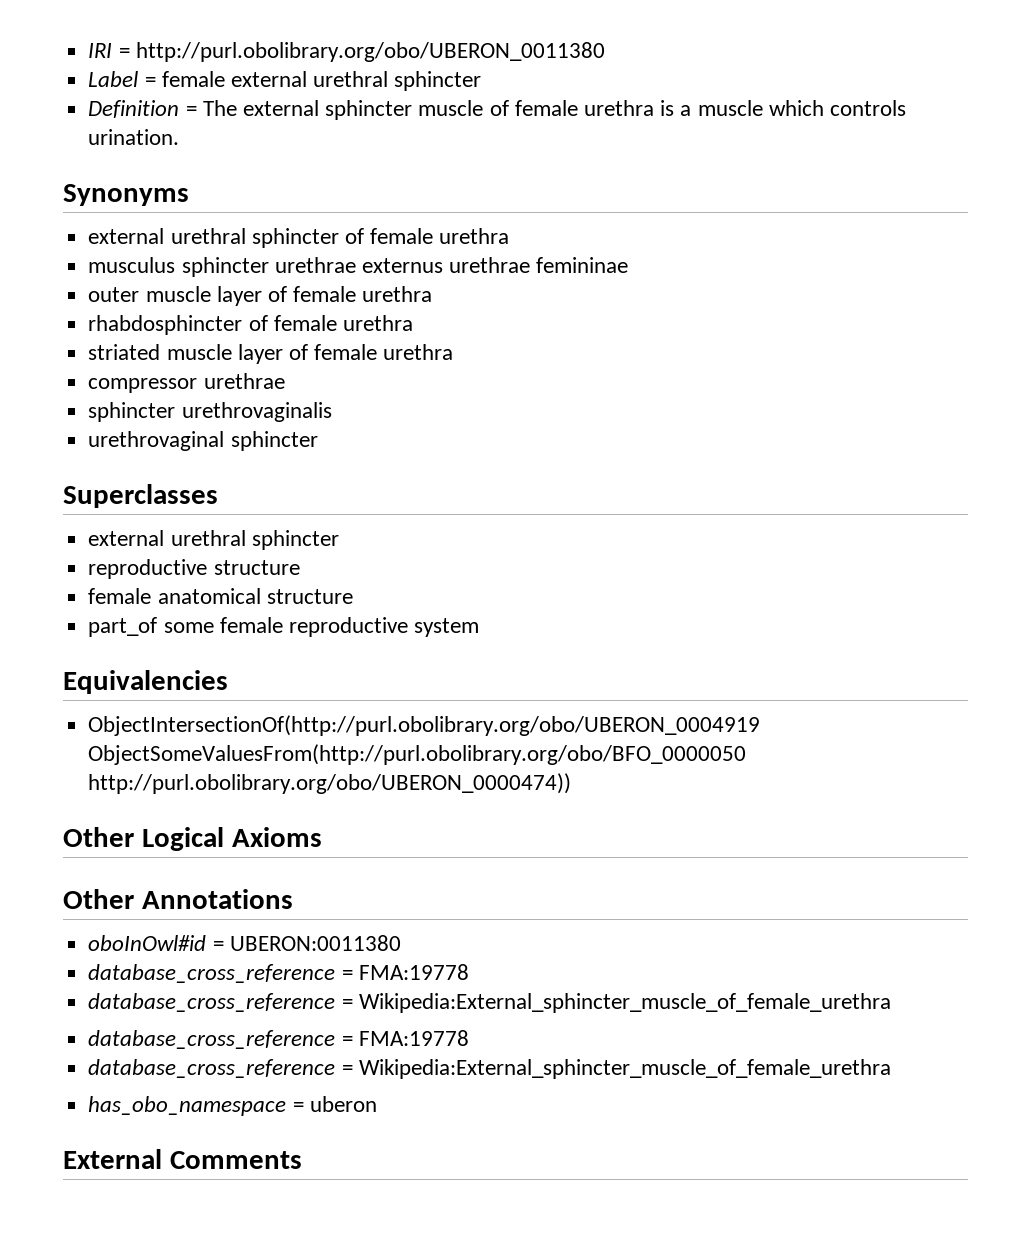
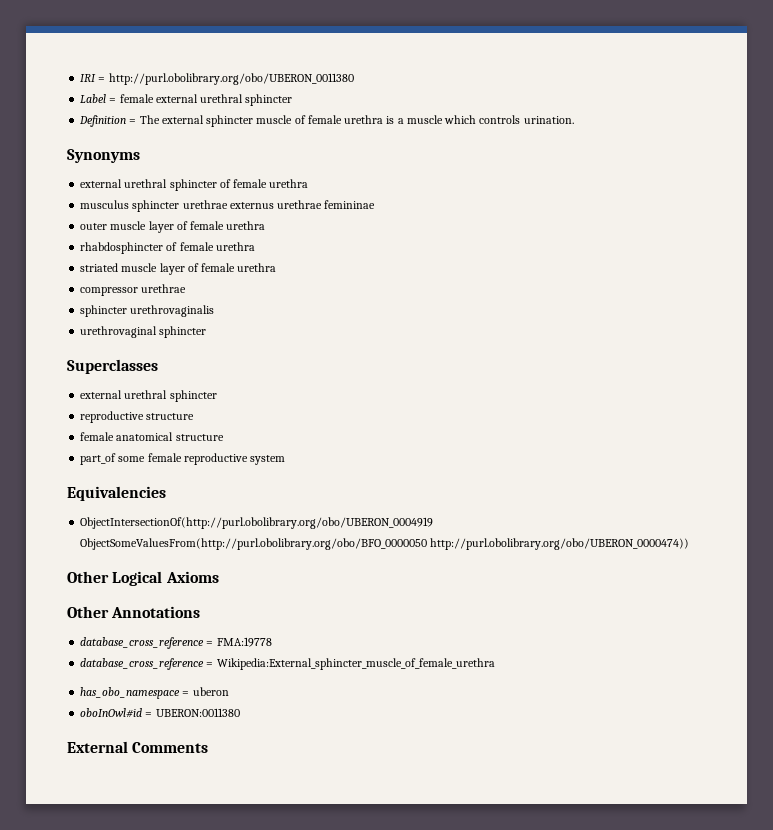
- oboInOwl#id = UBERON:0011380
- database_cross_reference = FMA:19778
- database_cross_reference = Wikipedia:External_sphincter_muscle_of_female_urethra
+ oboInOwl#id = UBERON:0011380

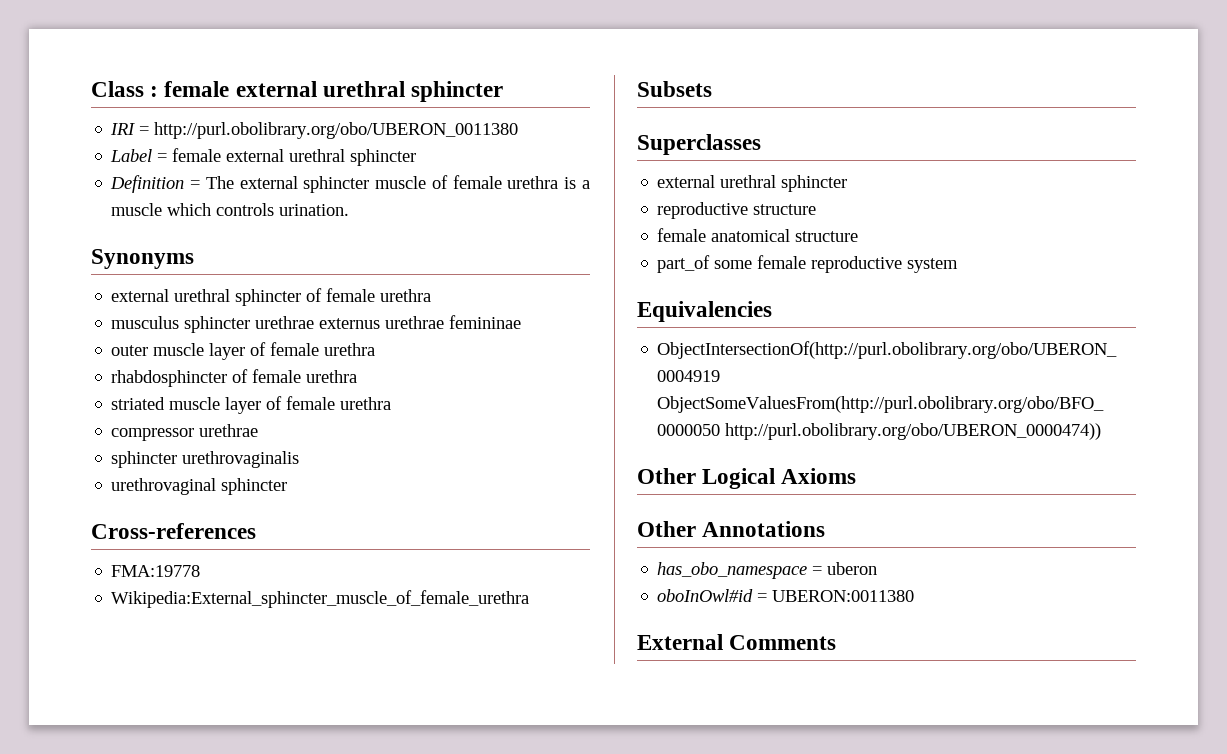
+ Class : female external urethral sphincter
+ Cross-references
+ FMA:19778
+ Wikipedia:External_sphincter_muscle_of_female_urethra
+ Subsets
- database_cross_reference = FMA:19778
- database_cross_reference = Wikipedia:External_sphincter_muscle_of_female_urethra

